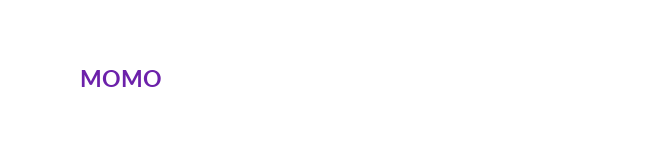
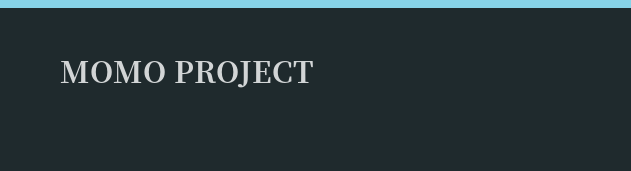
- MOMO
+ MOMO PROJECT

